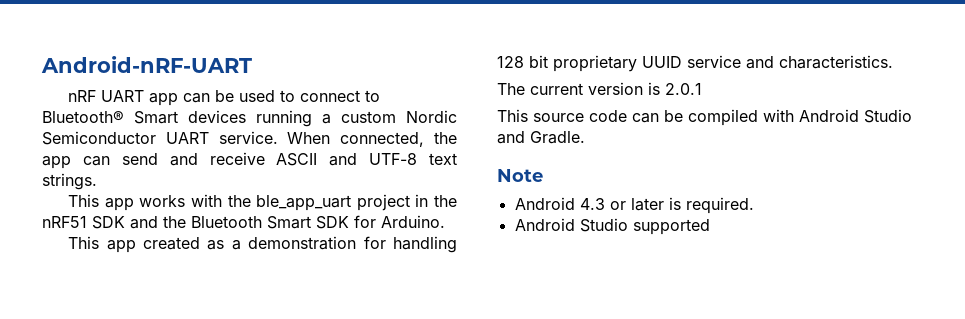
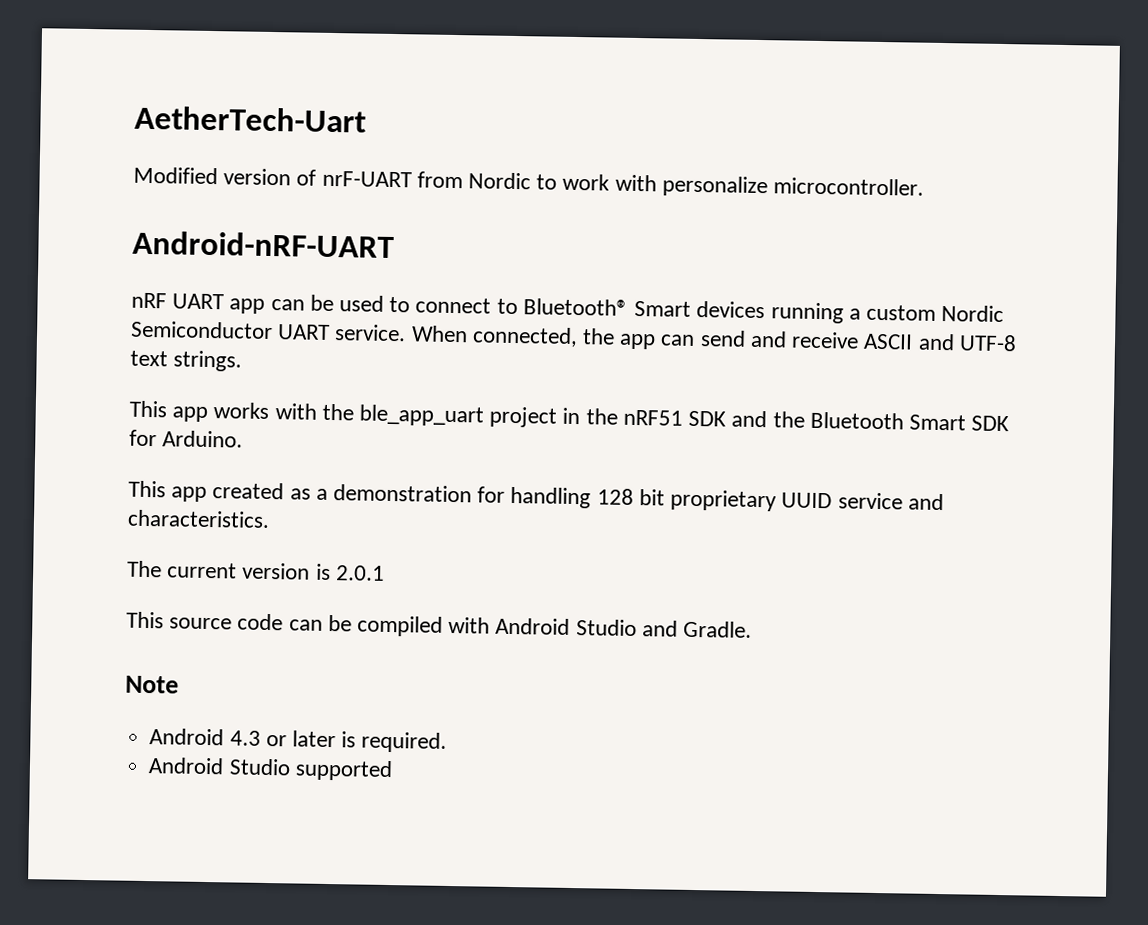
+ AetherTech-Uart
+ Modified version of nrF-UART from Nordic to work with personalize microcontroller.

